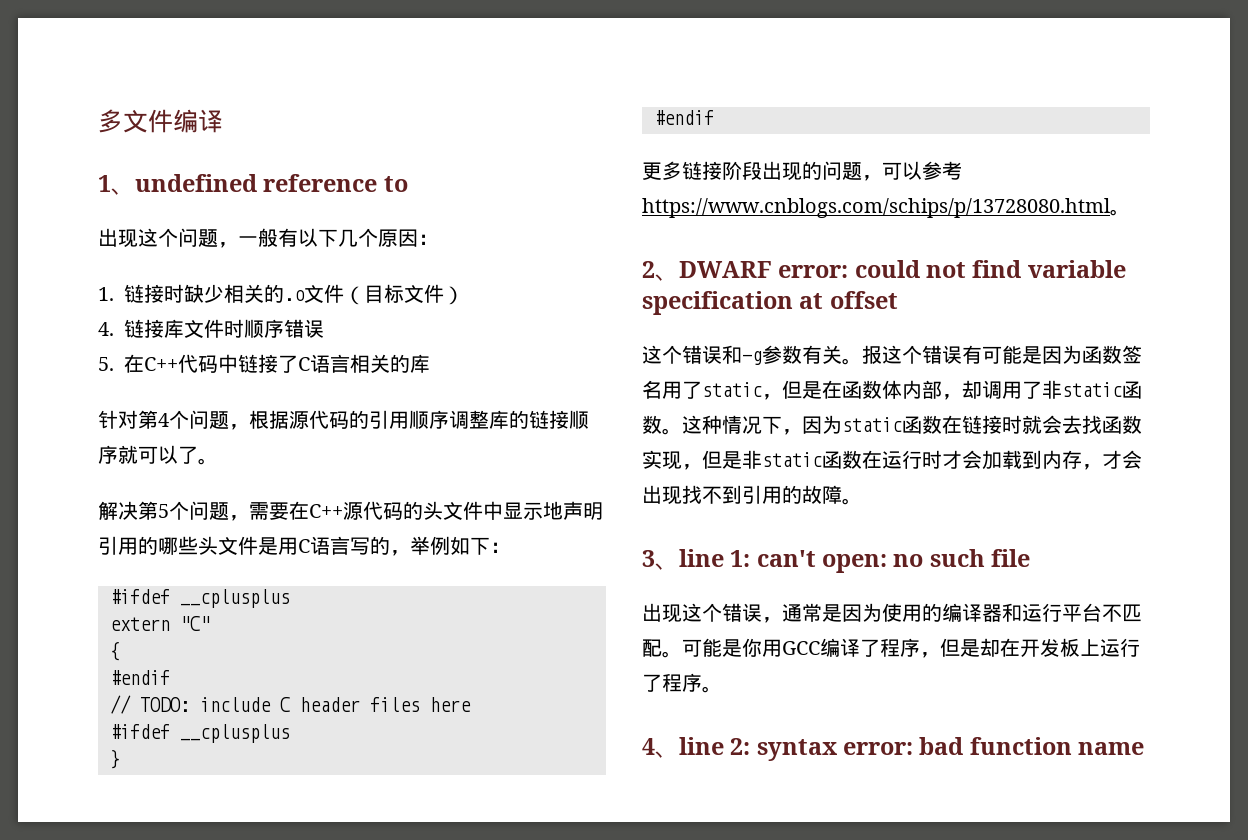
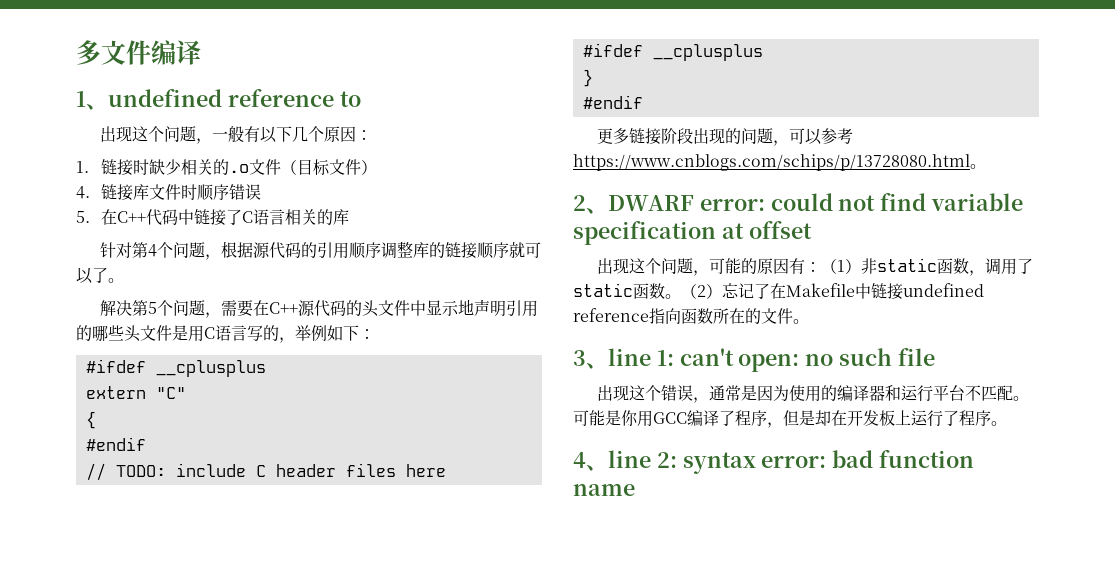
- 这个错误和-g参数有关。报这个错误有可能是因为函数签名用了static，但是在函数体内部，却调用了非static函数。这种情况下，因为static函数在链接时就会去找函数实现，但是非static函数在运行时才会加载到内存，才会出现找不到引用的故障。
+ 出现这个问题，可能的原因有：（1）非static函数，调用了static函数。（2）忘记了在Makefile中链接undefined reference指向函数所在的文件。

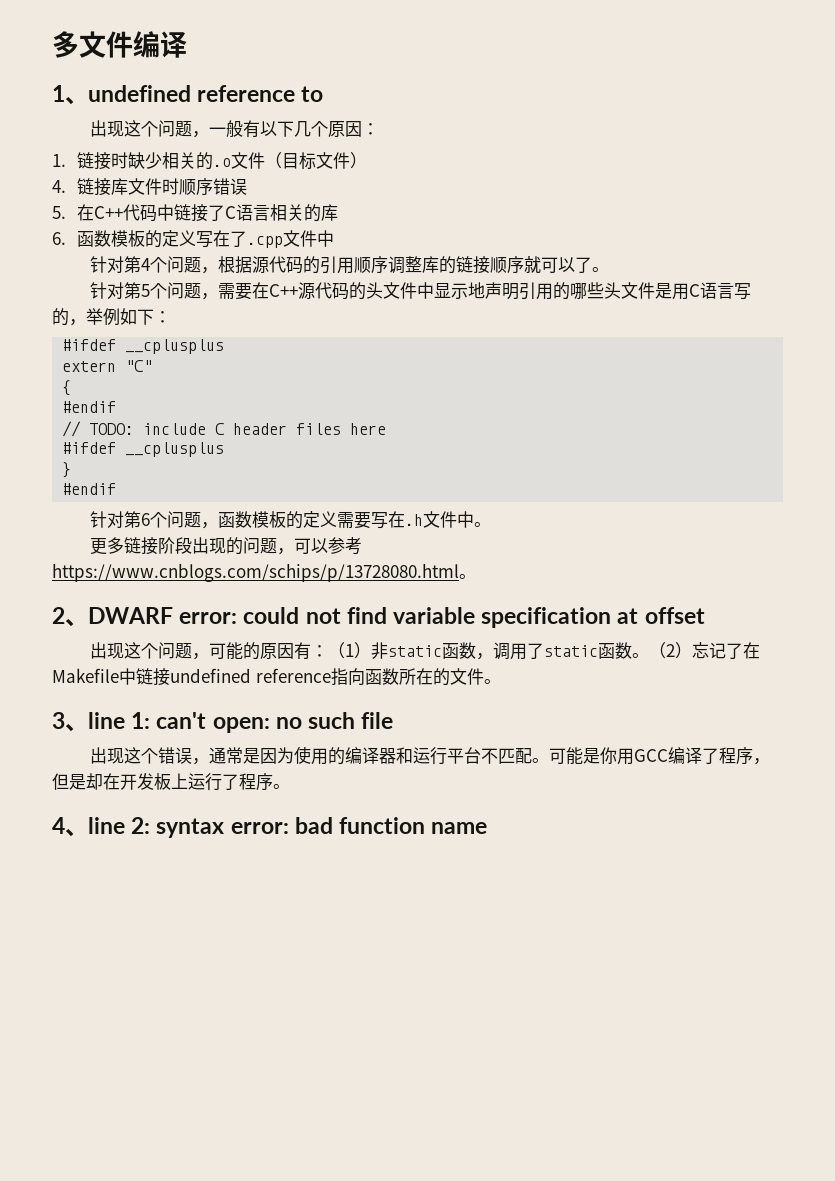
+ 6.函数模板的定义写在了.cpp文件中
- 解决第5个问题，需要在C++源代码的头文件中显示地声明引用的哪些头文件是用C语言写的，举例如下：
+ 针对第5个问题，需要在C++源代码的头文件中显示地声明引用的哪些头文件是用C语言写的，举例如下：
+ 针对第6个问题，函数模板的定义需要写在.h文件中。

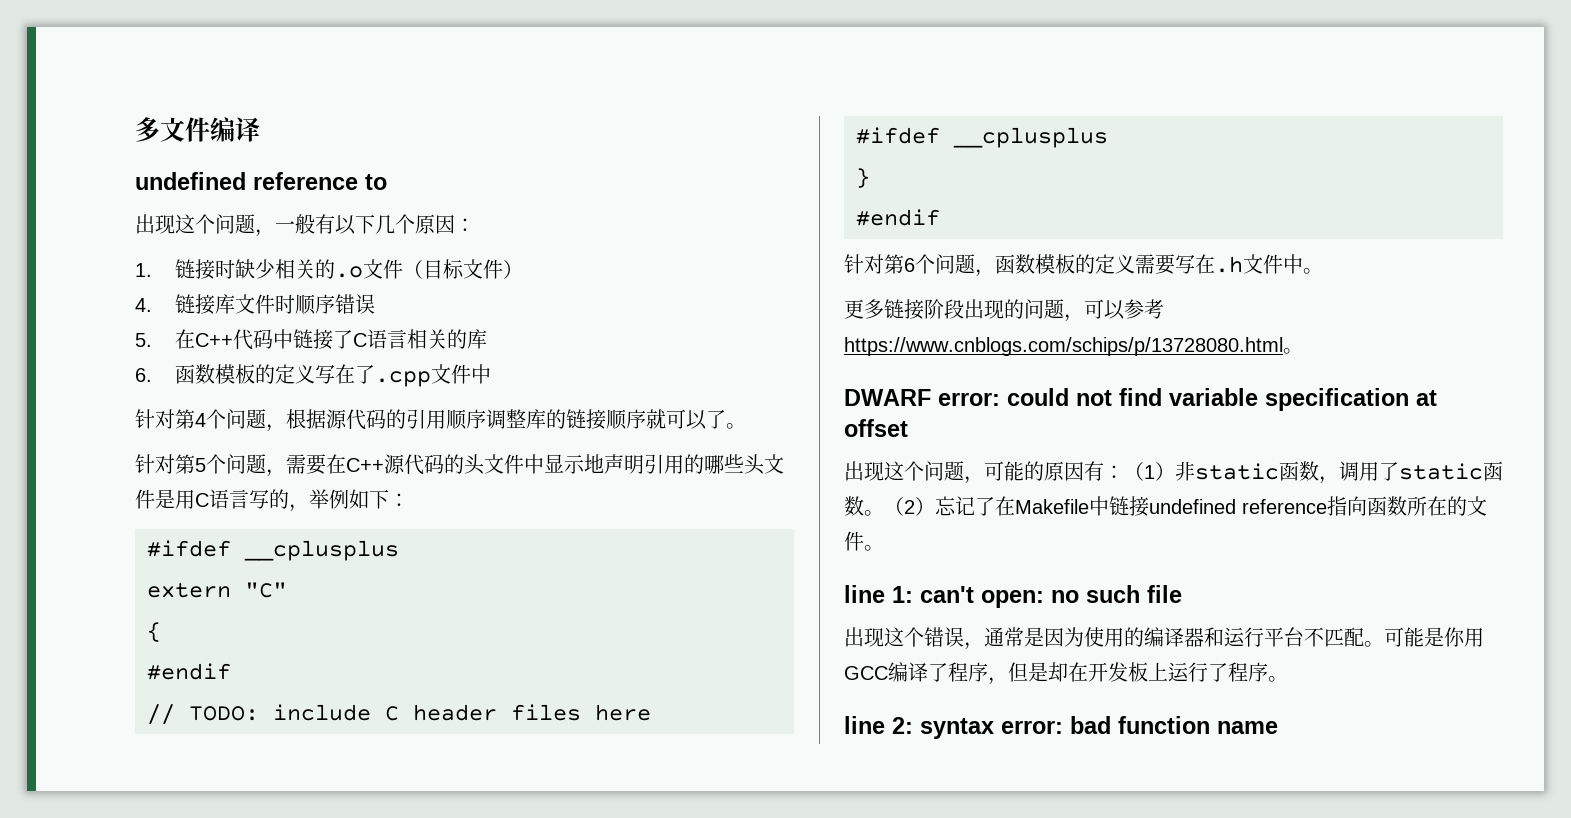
- 1、undefined reference to
+ undefined reference to
- 2、DWARF error: could not find variable specification at offset
+ DWARF error: could not find variable specification at offset
- 3、line 1: can't open: no such file
+ line 1: can't open: no such file
- 4、line 2: syntax error: bad function name
+ line 2: syntax error: bad function name

